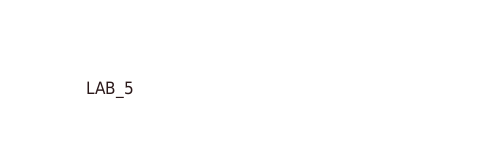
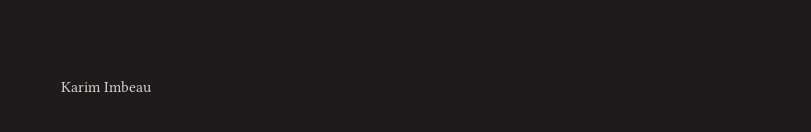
- LAB_5
+ Karim Imbeau

